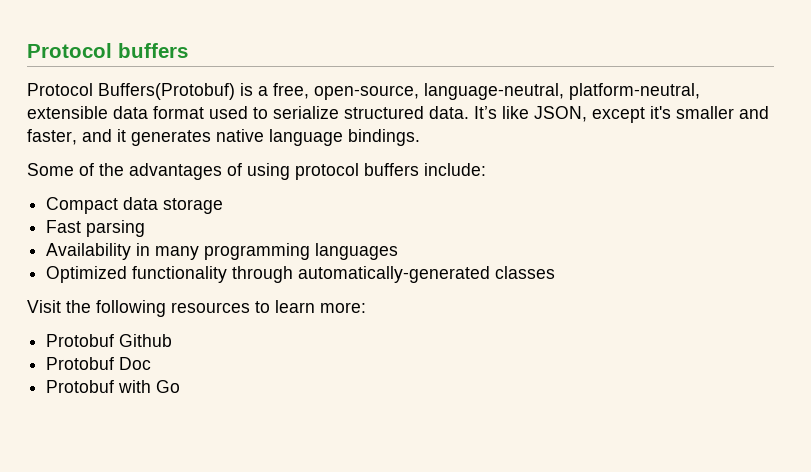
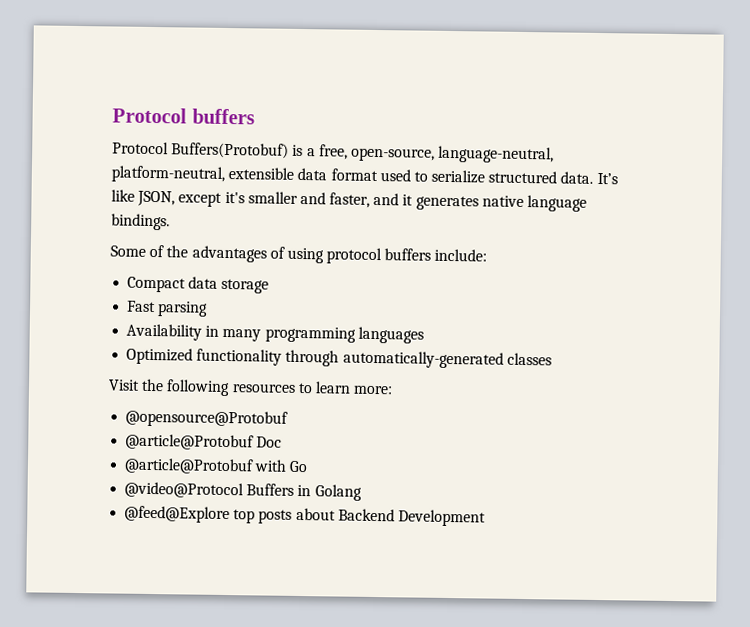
- Protobuf Github
- Protobuf Doc
+ @opensource@Protobuf
+ @article@Protobuf Doc
- Protobuf with Go
+ @article@Protobuf with Go
+ @video@Protocol Buffers in Golang
+ @feed@Explore top posts about Backend Development

